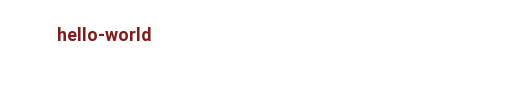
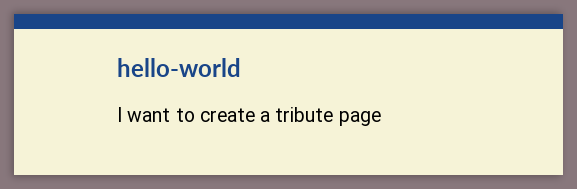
+ I want to create a tribute page

